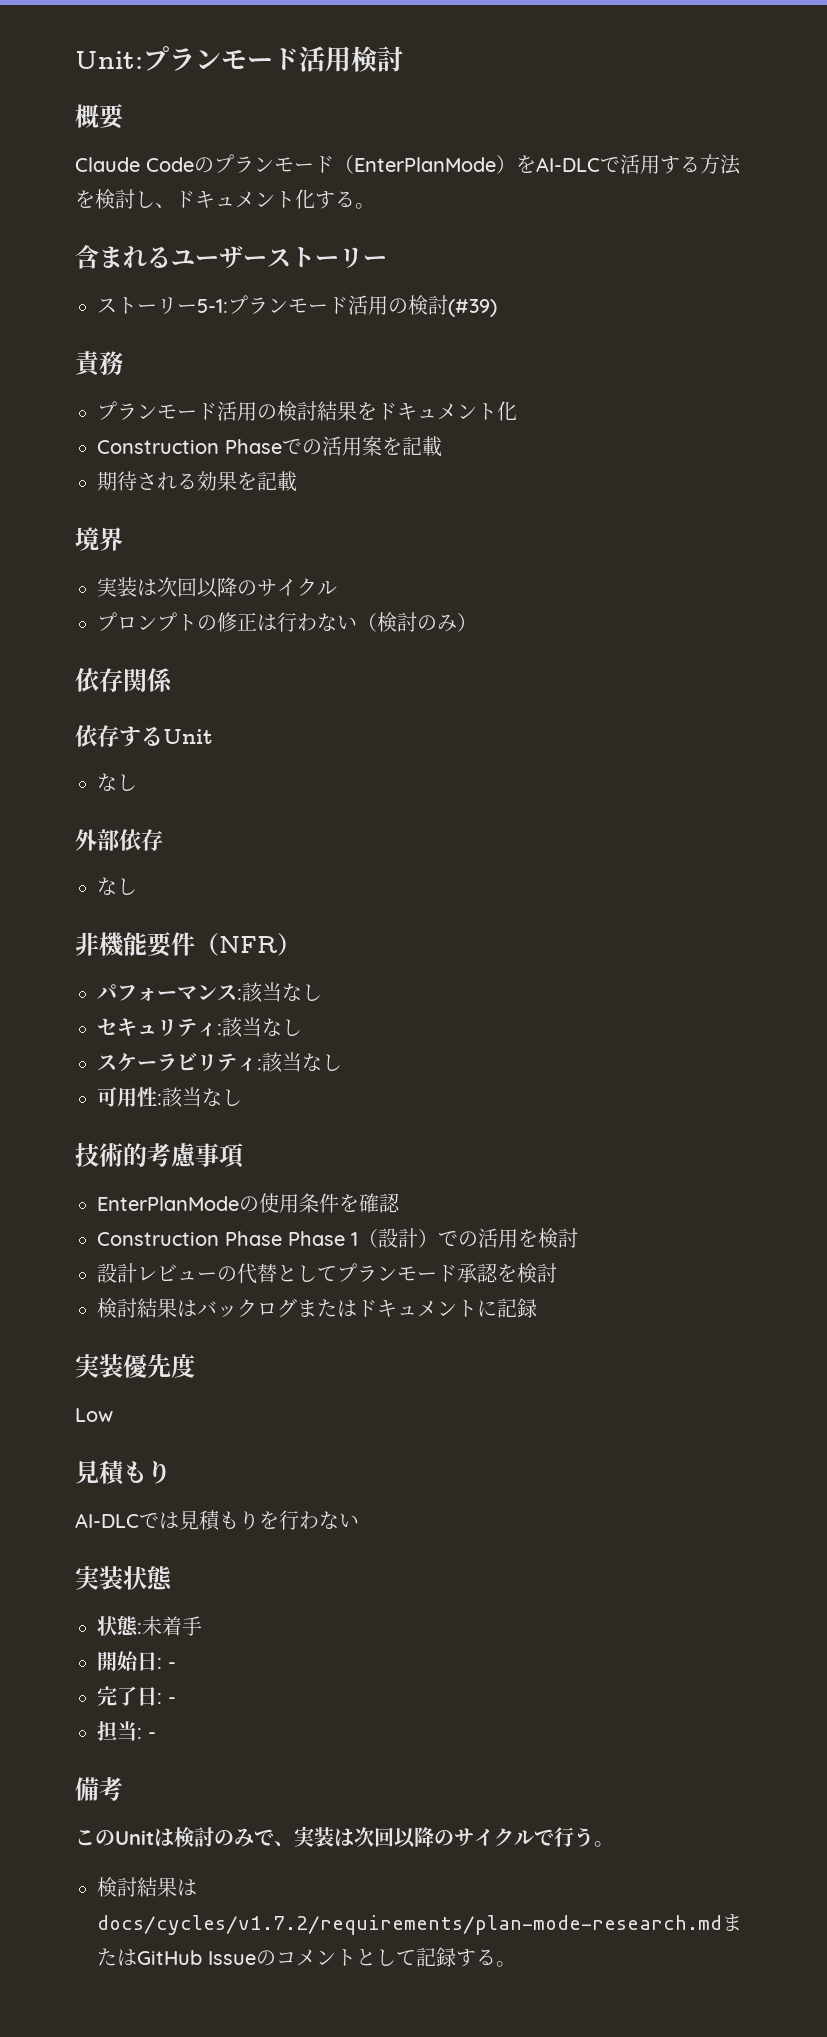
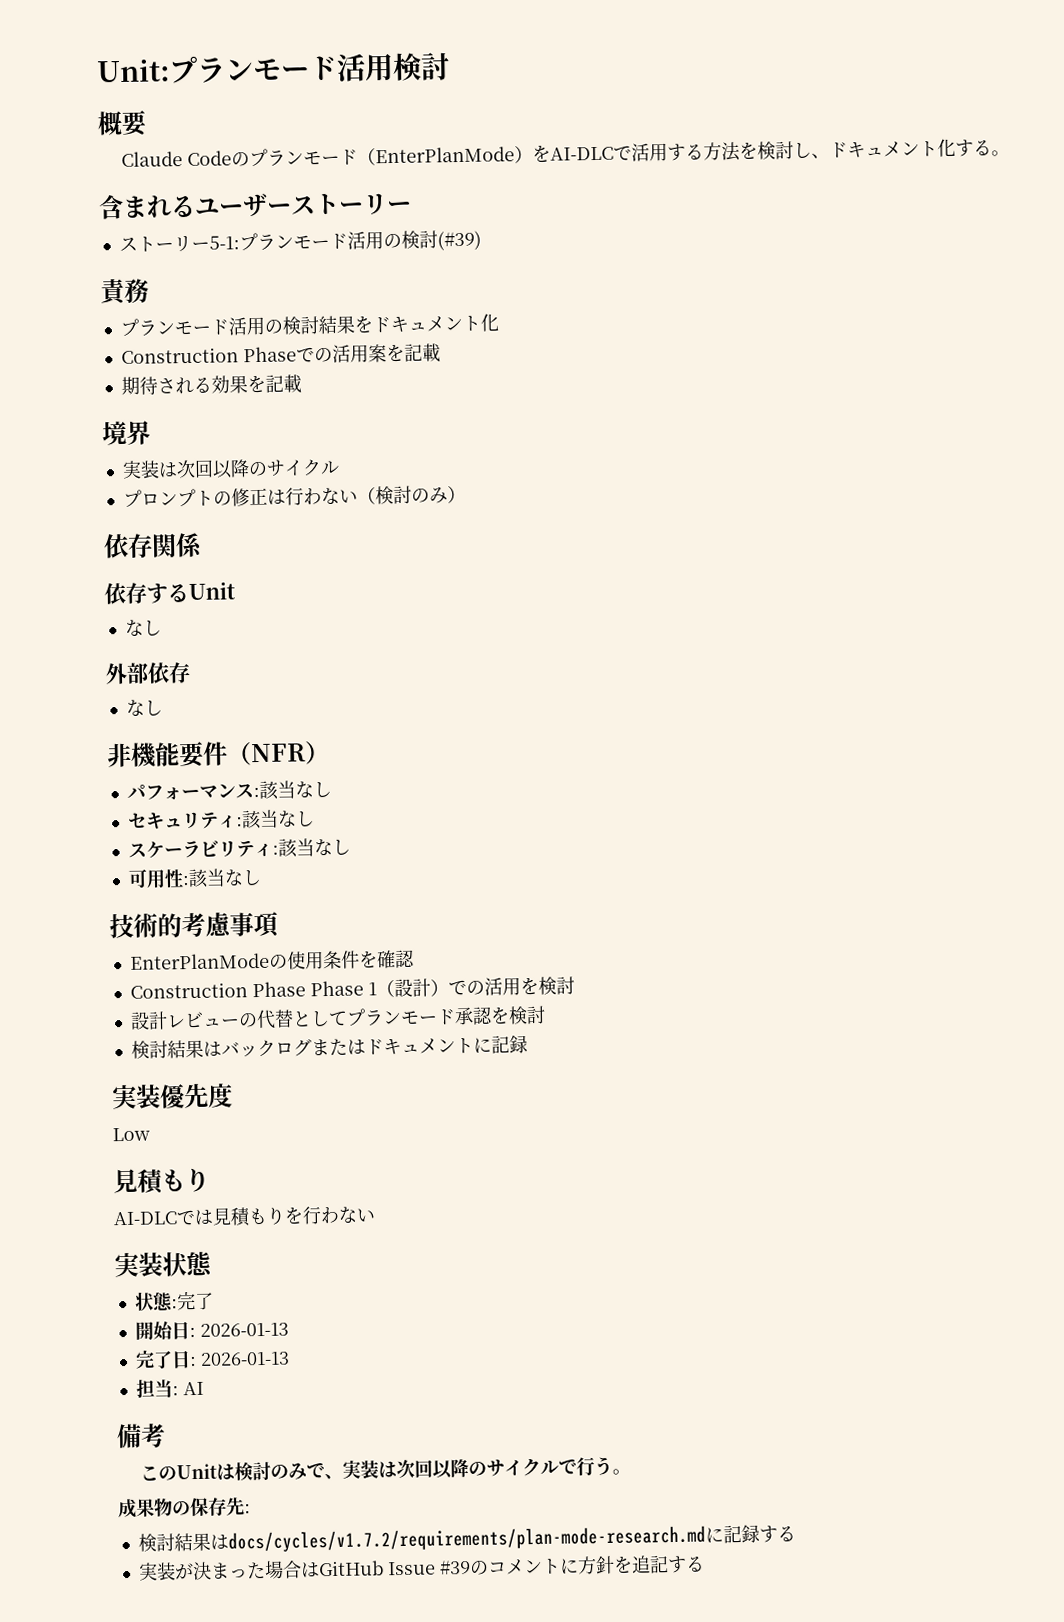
- 状態:未着手
+ 状態:完了
- 開始日: -
+ 開始日: 2026-01-13
- 完了日: -
+ 完了日: 2026-01-13
- 担当: -
+ 担当: AI
+ 成果物の保存先:
- 検討結果はdocs/cycles/v1.7.2/requirements/plan-mode-research.mdまたはGitHub Issueのコメントとして記録する。
+ 検討結果はdocs/cycles/v1.7.2/requirements/plan-mode-research.mdに記録する
+ 実装が決まった場合はGitHub Issue #39のコメントに方針を追記する

